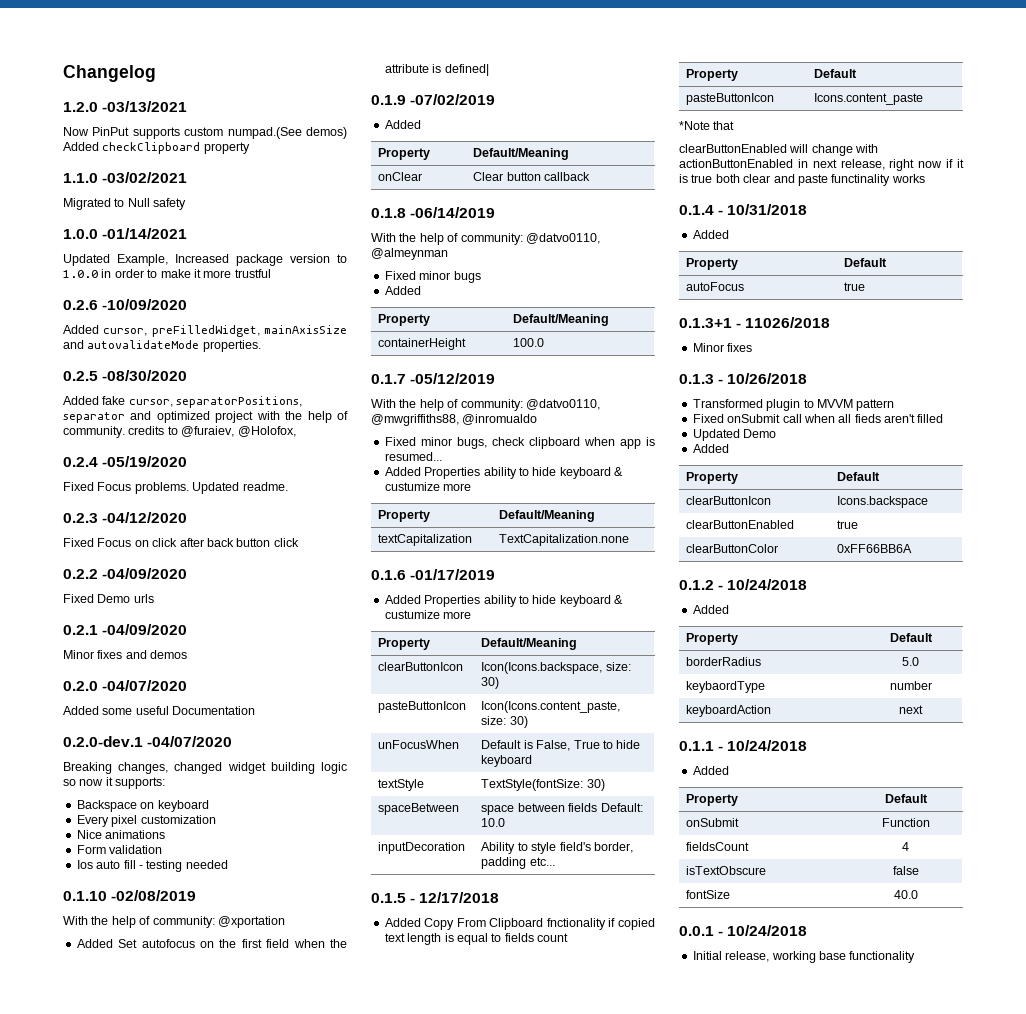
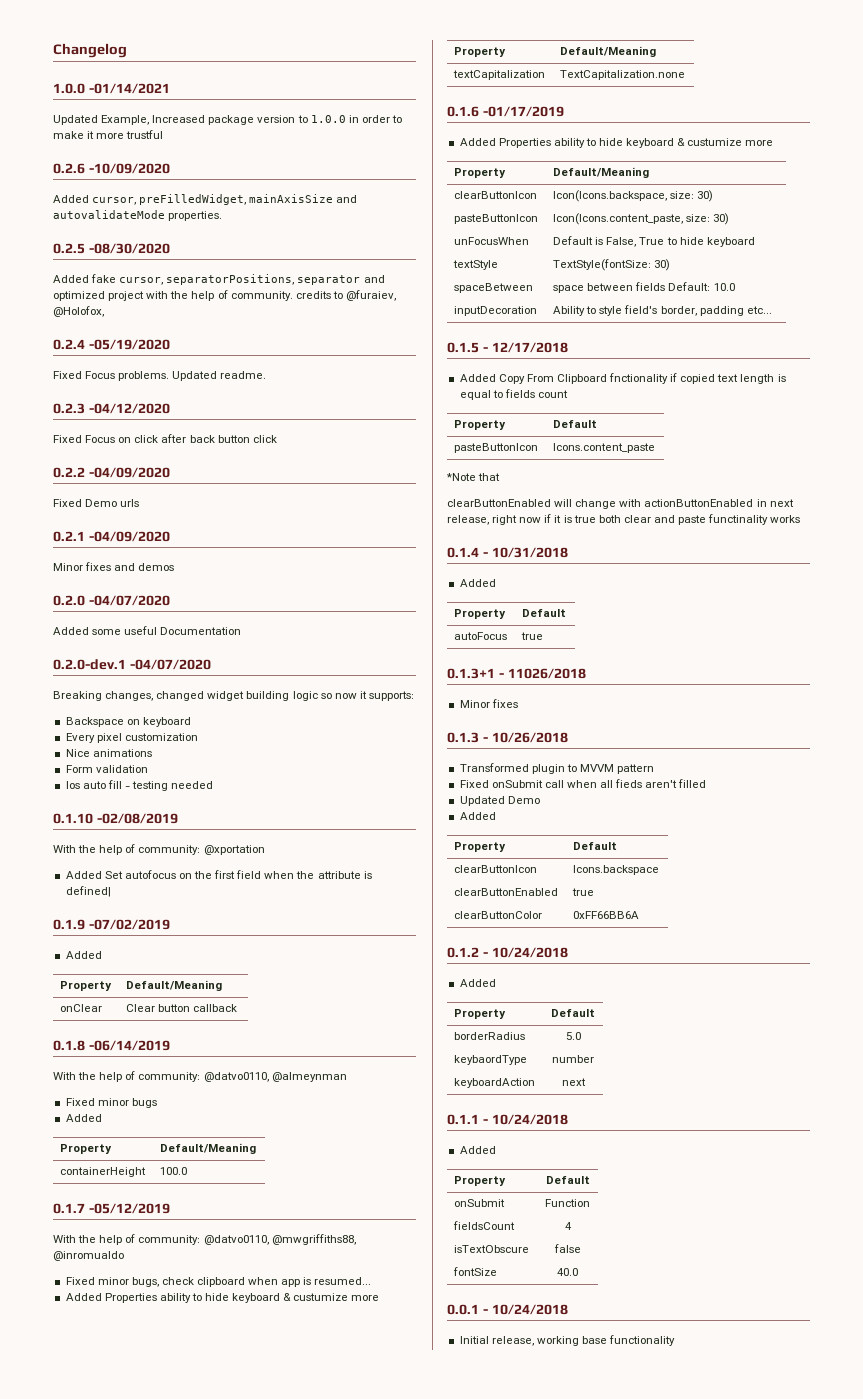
- 1.2.0 -03/13/2021
- Now PinPut supports custom numpad.(See demos) Added checkClipboard property
- 1.1.0 -03/02/2021
- Migrated to Null safety

